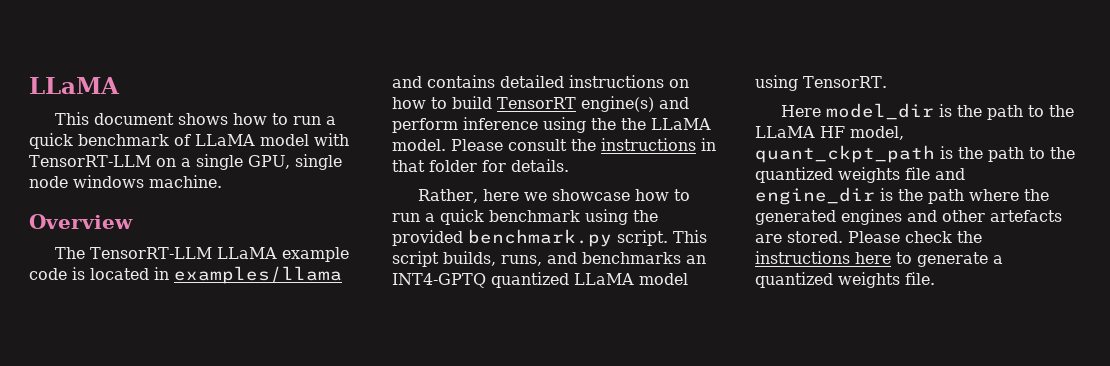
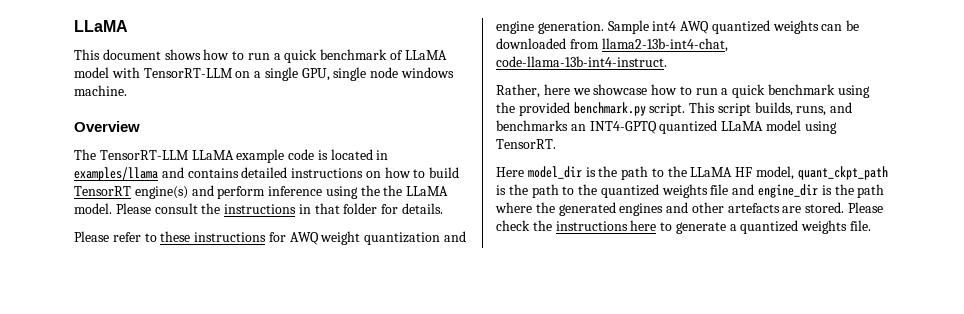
+ Please refer to these instructions for AWQ weight quantization and engine generation. Sample int4 AWQ quantized weights can be downloaded from llama2-13b-int4-chat, code-llama-13b-int4-instruct.

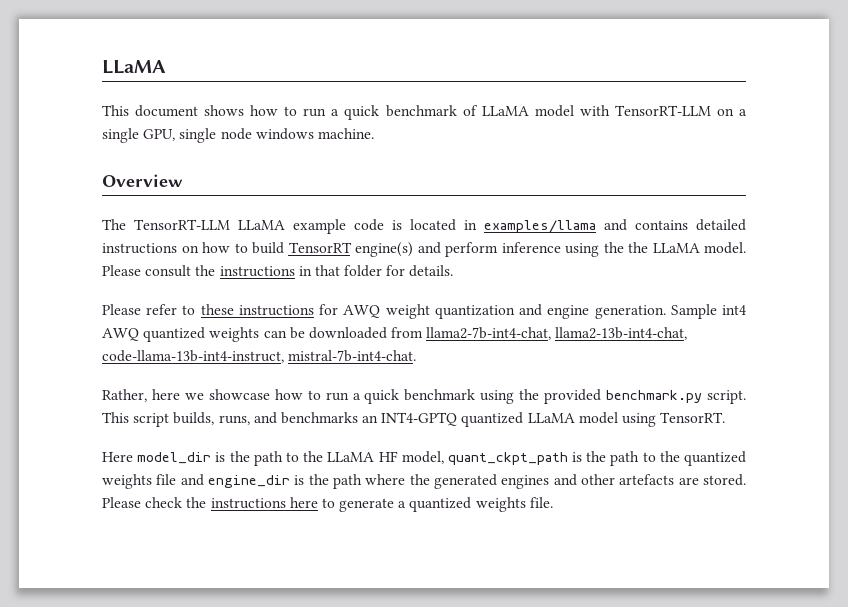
- Sample int4 AWQ quantized weights can be downloaded from llama2-13b-int4-chat, code-llama-13b-int4-instruct.
+ Sample int4 AWQ quantized weights can be downloaded from llama2-7b-int4-chat, llama2-13b-int4-chat, code-llama-13b-int4-instruct, mistral-7b-int4-chat.

